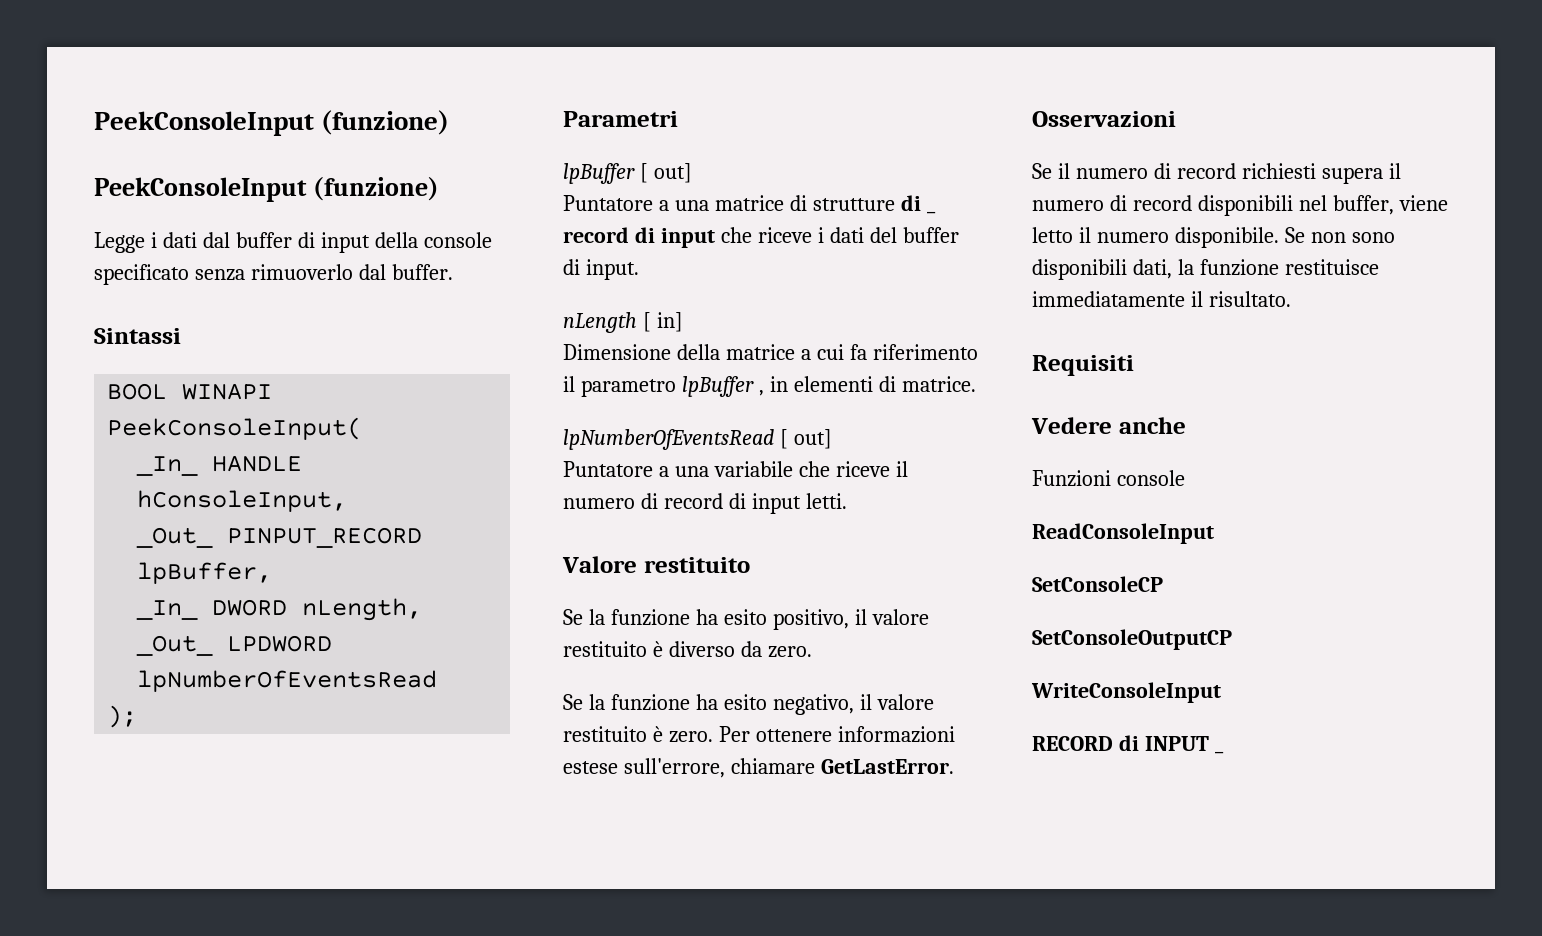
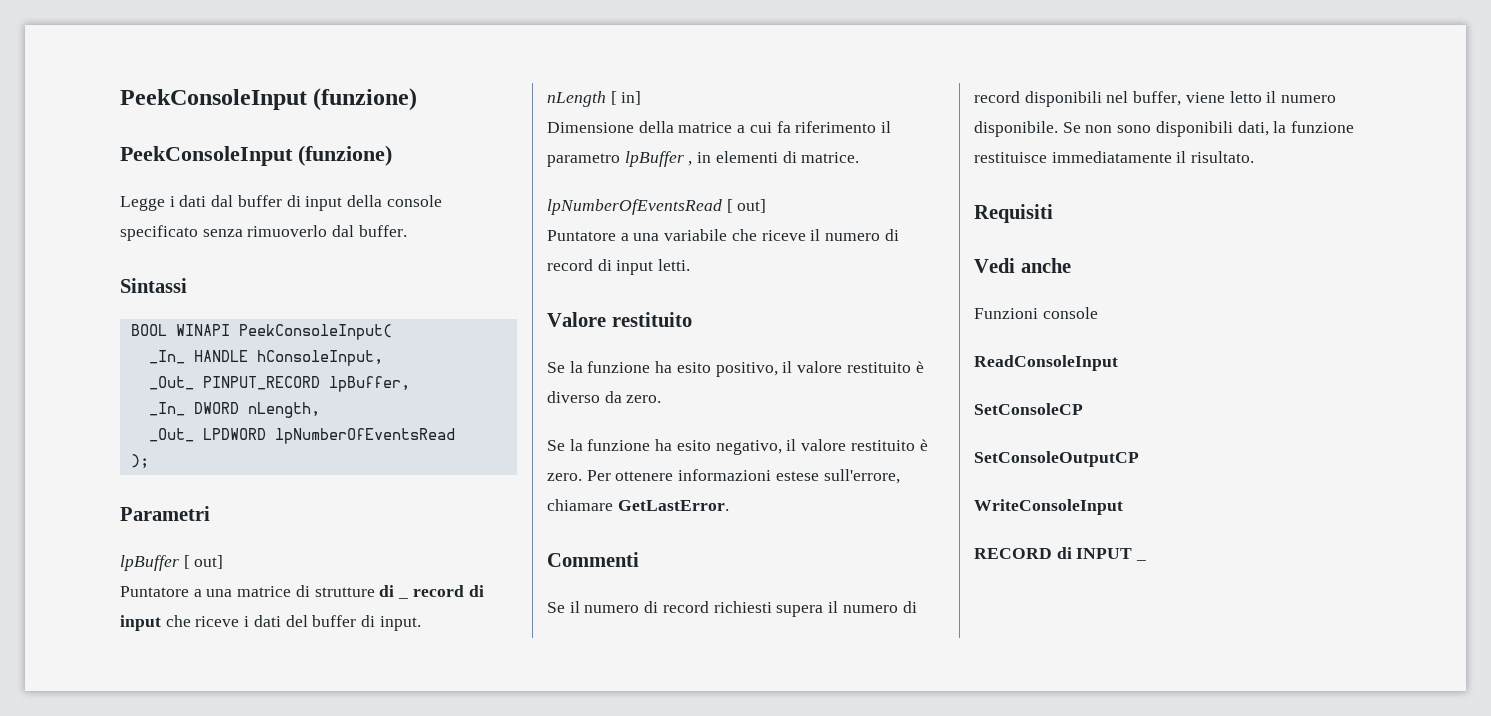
- Osservazioni
+ Commenti
- Vedere anche
+ Vedi anche

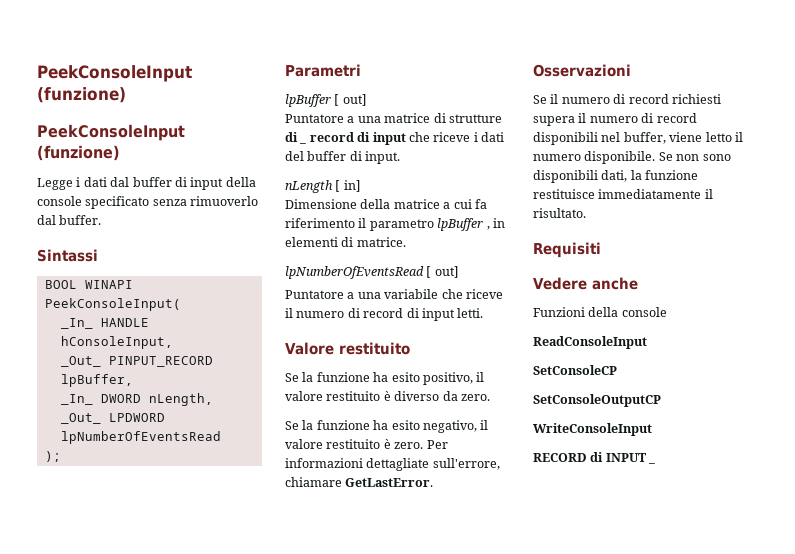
- Per ottenere informazioni estese sull'errore, chiamare GetLastError.
+ Per informazioni dettagliate sull'errore, chiamare GetLastError.
- Commenti
+ Osservazioni
- Vedi anche
+ Vedere anche
- Funzioni console
+ Funzioni della console

